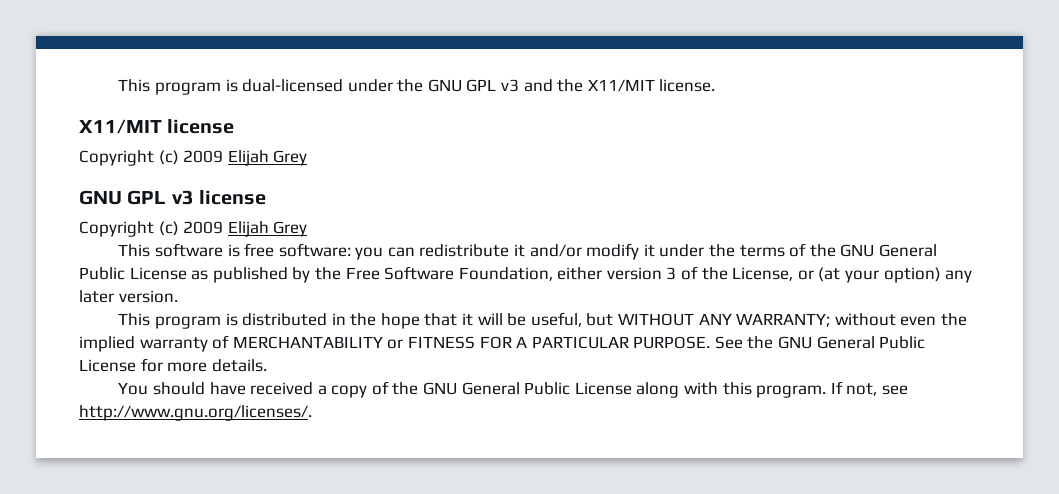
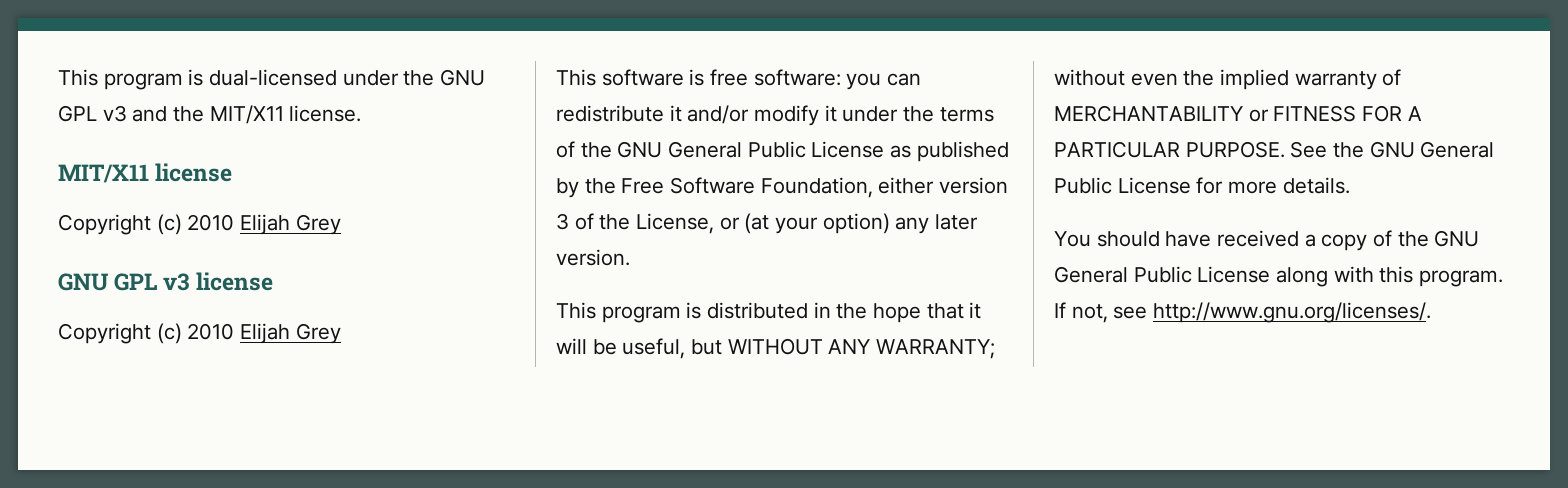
- This program is dual-licensed under the GNU GPL v3 and the X11/MIT license.
+ This program is dual-licensed under the GNU GPL v3 and the MIT/X11 license.
- X11/MIT license
- Copyright (c) 2009 Elijah Grey
+ MIT/X11 license
+ Copyright (c) 2010 Elijah Grey
  GNU GPL v3 license
- Copyright (c) 2009 Elijah Grey
+ Copyright (c) 2010 Elijah Grey

